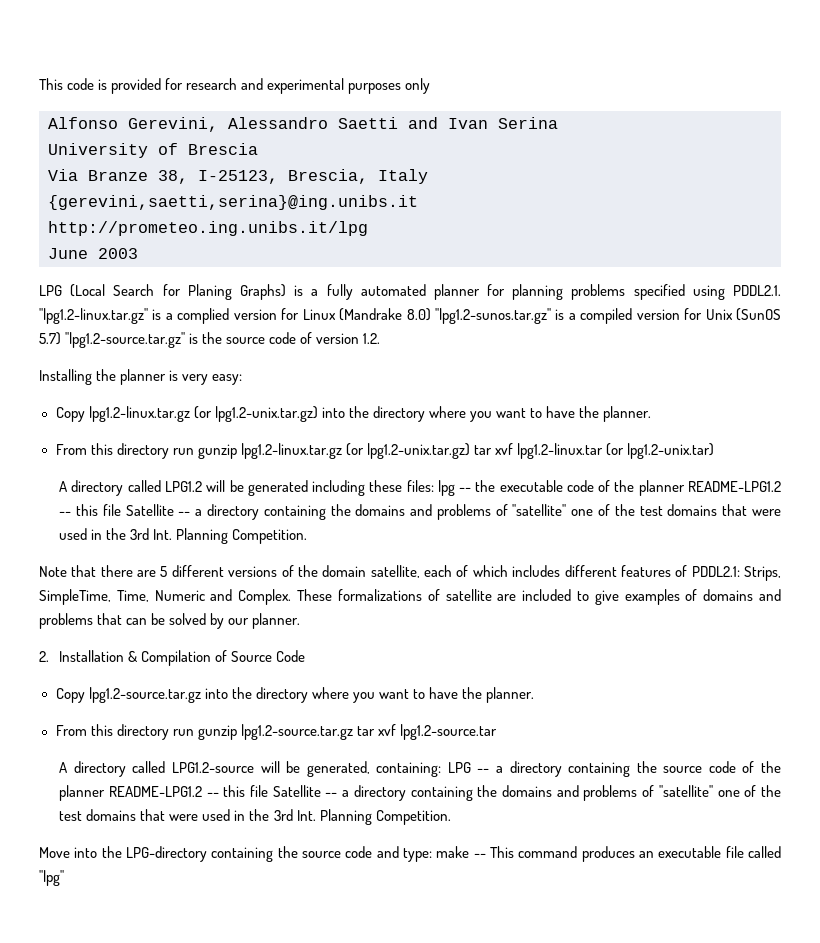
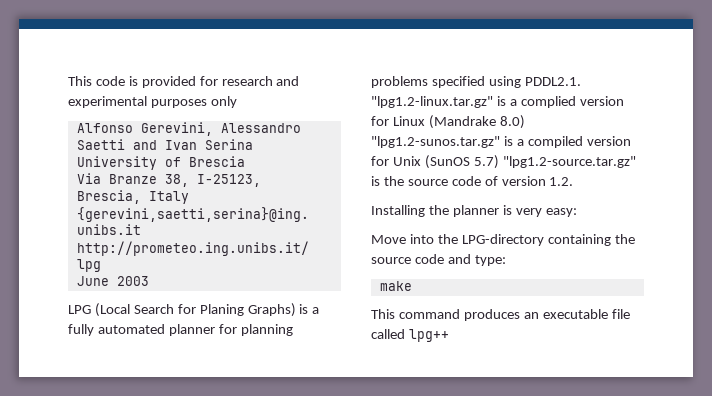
- Copy lpg1.2-linux.tar.gz (or lpg1.2-unix.tar.gz) into the directory where you want to have the planner.
- From this directory run gunzip lpg1.2-linux.tar.gz (or lpg1.2-unix.tar.gz) tar xvf lpg1.2-linux.tar (or lpg1.2-unix.tar)
- A directory called LPG1.2 will be generated including these files: lpg -- the executable code of the planner README-LPG1.2 -- this file Satellite -- a directory containing the domains and problems of "satellite" one of the test domains that were used in the 3rd Int. Planning Competition.
- Note that there are 5 different versions of the domain satellite, each of which includes different features of PDDL2.1: Strips, SimpleTime, Time, Numeric and Complex. These formalizations of satellite are included to give examples of domains and problems that can be solved by our planner.
- 2. Installation & Compilation of Source Code
- Copy lpg1.2-source.tar.gz into the directory where you want to have the planner.
- From this directory run gunzip lpg1.2-source.tar.gz tar xvf lpg1.2-source.tar
- A directory called LPG1.2-source will be generated, containing: LPG -- a directory containing the source code of the planner README-LPG1.2 -- this file Satellite -- a directory containing the domains and problems of "satellite" one of the test domains that were used in the 3rd Int. Planning Competition.
- Move into the LPG-directory containing the source code and type: make -- This command produces an executable file called "lpg"
+ Move into the LPG-directory containing the source code and type:
+ make
+ This command produces an executable file called lpg++

